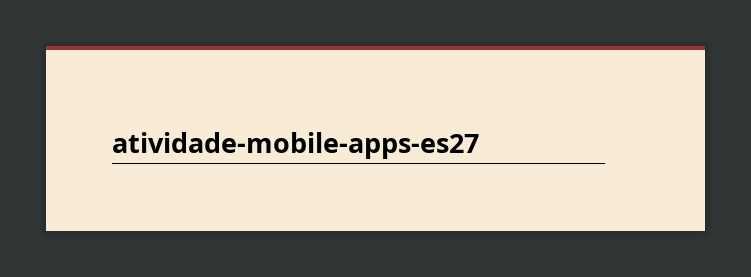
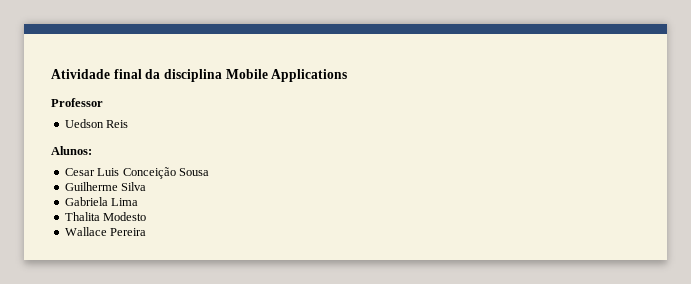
- atividade-mobile-apps-es27
+ Atividade final da disciplina Mobile Applications
+ Professor
+ Uedson Reis
+ Alunos:
+ Cesar Luis Conceição Sousa
+ Guilherme Silva
+ Gabriela Lima
+ Thalita Modesto
+ Wallace Pereira

